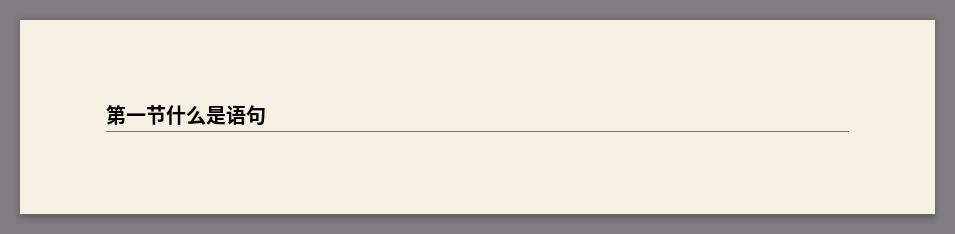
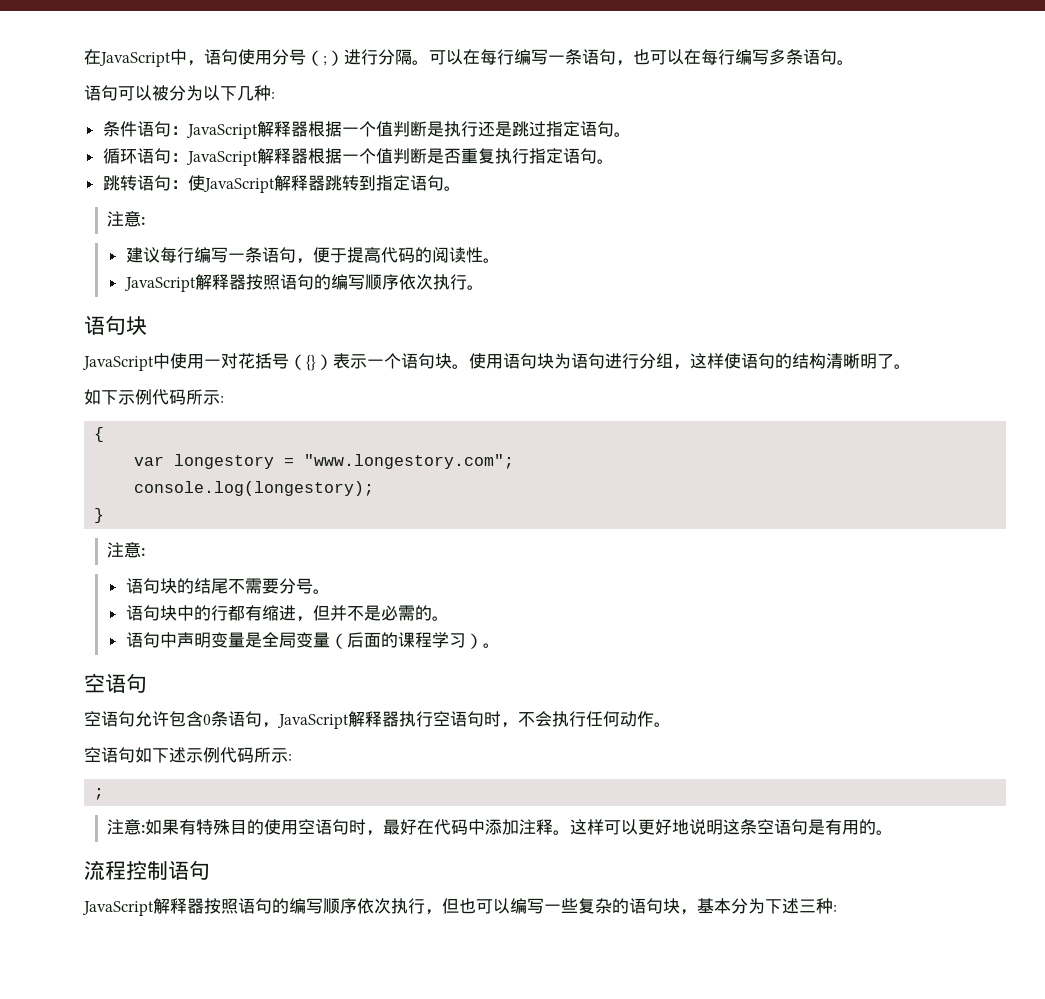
- 第一节什么是语句
+ 在JavaScript中，语句使用分号（;）进行分隔。可以在每行编写一条语句，也可以在每行编写多条语句。
+ 语句可以被分为以下几种:
+ 条件语句：JavaScript解释器根据一个值判断是执行还是跳过指定语句。
+ 循环语句：JavaScript解释器根据一个值判断是否重复执行指定语句。
+ 跳转语句：使JavaScript解释器跳转到指定语句。
+ 注意:
+ 建议每行编写一条语句，便于提高代码的阅读性。
+ JavaScript解释器按照语句的编写顺序依次执行。
+ 语句块
+ JavaScript中使用一对花括号（{}）表示一个语句块。使用语句块为语句进行分组，这样使语句的结构清晰明了。
+ 如下示例代码所示:
+ {
+ var longestory = "www.longestory.com";
+ console.log(longestory);
+ }
+ 注意:
+ 语句块的结尾不需要分号。
+ 语句块中的行都有缩进，但并不是必需的。
+ 语句中声明变量是全局变量（后面的课程学习）。
+ 空语句
+ 空语句允许包含0条语句，JavaScript解释器执行空语句时，不会执行任何动作。
+ 空语句如下述示例代码所示:
+ ;
+ 注意:如果有特殊目的使用空语句时，最好在代码中添加注释。这样可以更好地说明这条空语句是有用的。
+ 流程控制语句
+ JavaScript解释器按照语句的编写顺序依次执行，但也可以编写一些复杂的语句块，基本分为下述三种:

